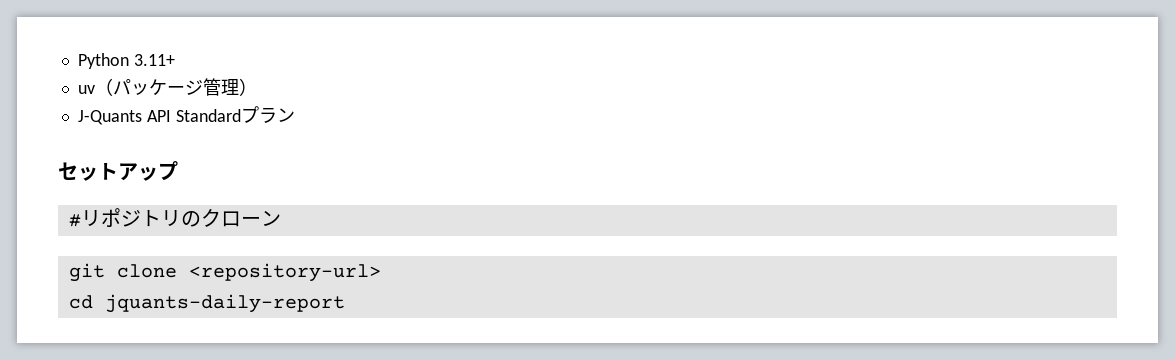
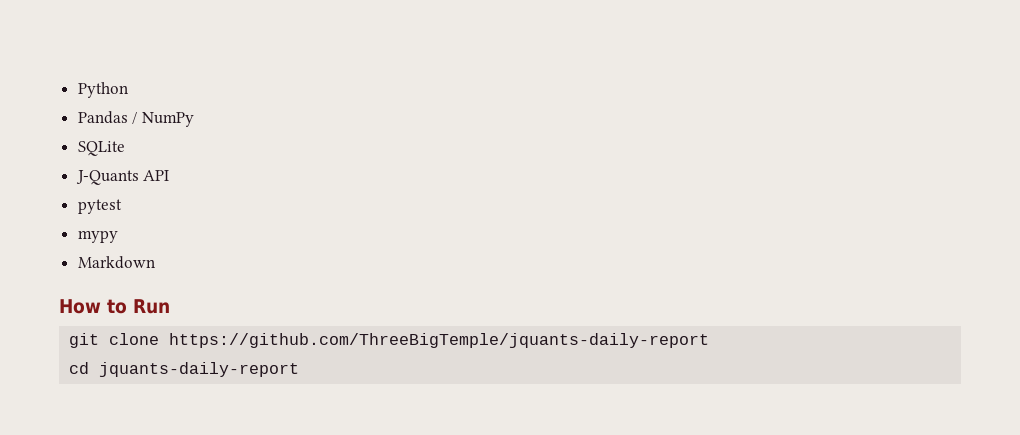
- Python 3.11+
- uv（パッケージ管理）
- J-Quants API Standardプラン
- セットアップ
- #リポジトリのクローン
+ Python
+ Pandas / NumPy
+ SQLite
+ J-Quants API
+ pytest
+ mypy
+ Markdown
+ How to Run
- git clone <repository-url>
+ git clone https://github.com/ThreeBigTemple/jquants-daily-report

